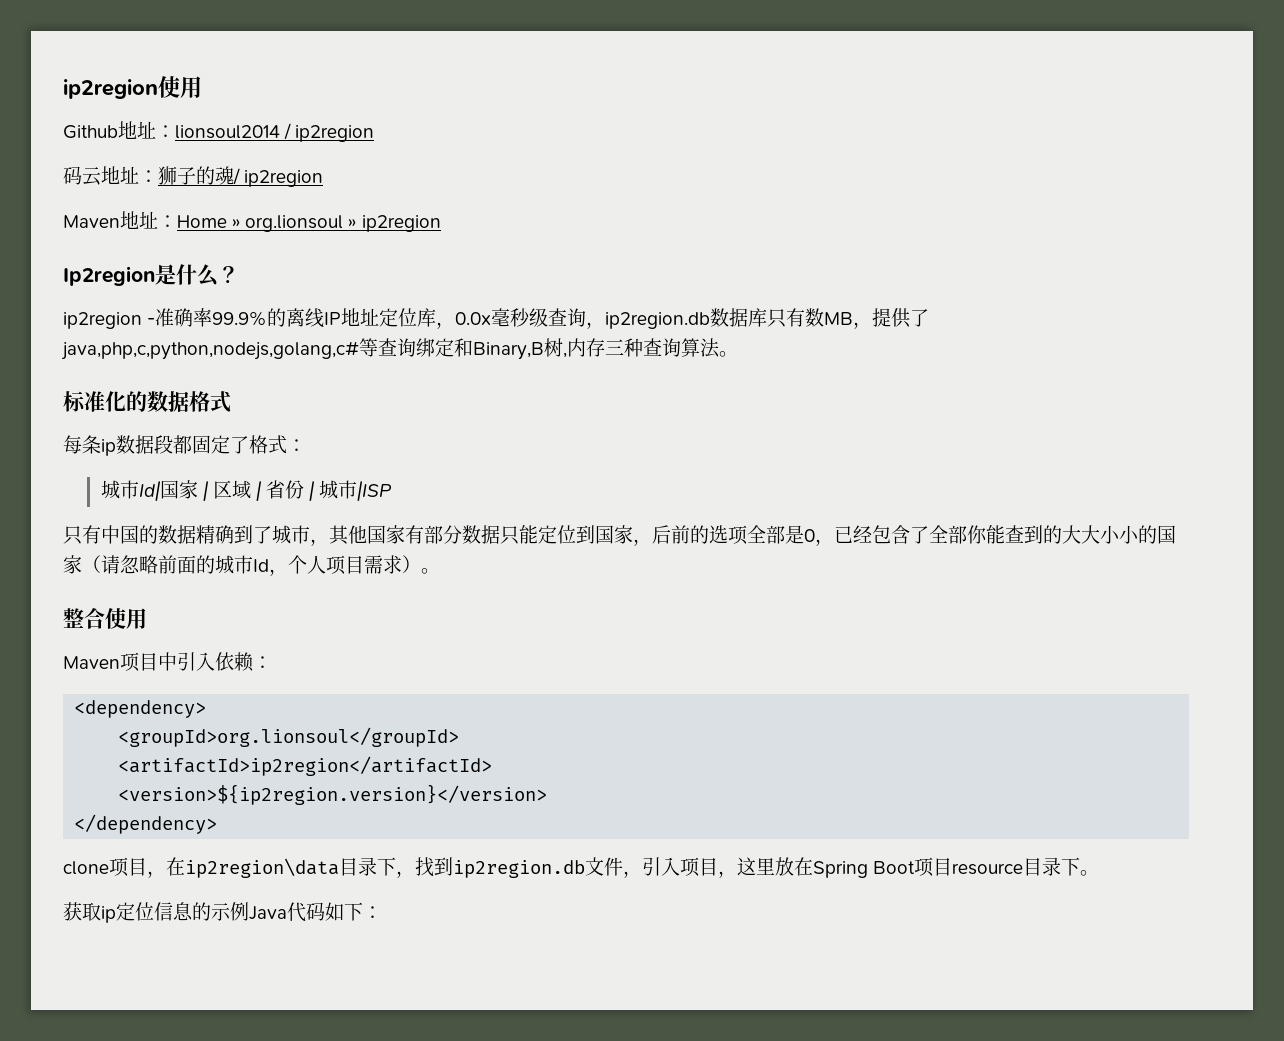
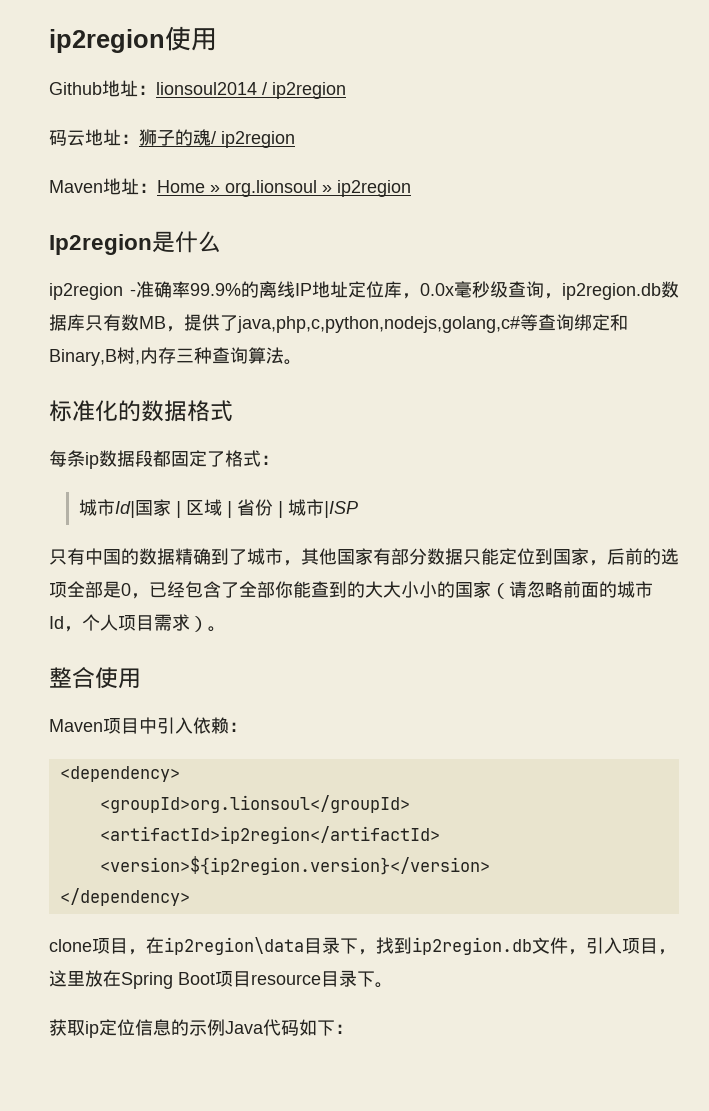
- Ip2region是什么？
+ Ip2region是什么

